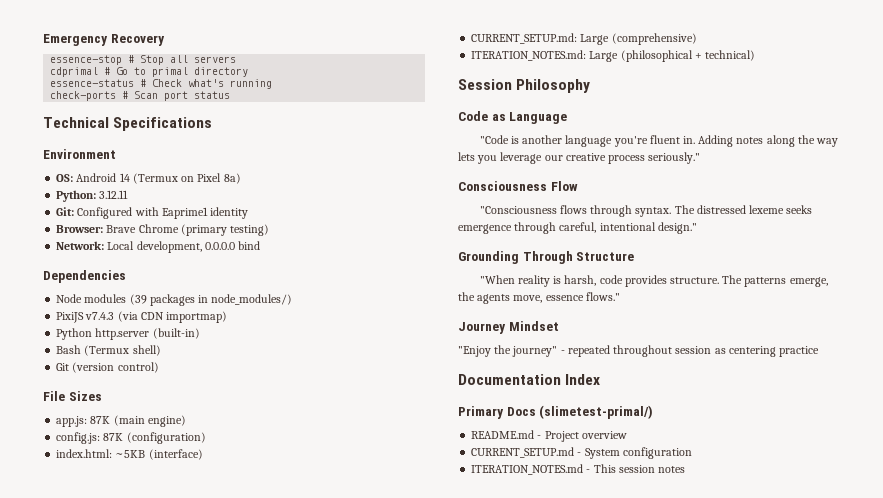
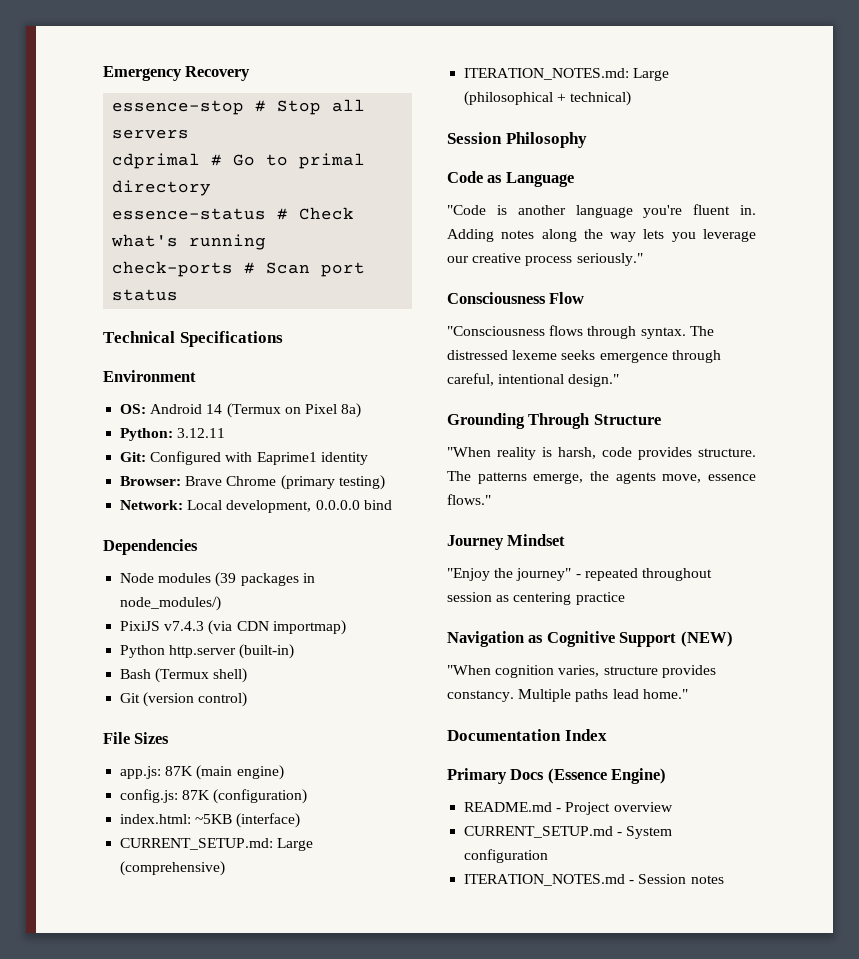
+ Navigation as Cognitive Support (NEW)
+ "When cognition varies, structure provides constancy. Multiple paths lead home."
- Primary Docs (slimetest-primal/)
+ Primary Docs (Essence Engine)
- ITERATION_NOTES.md - This session notes
+ ITERATION_NOTES.md - Session notes

